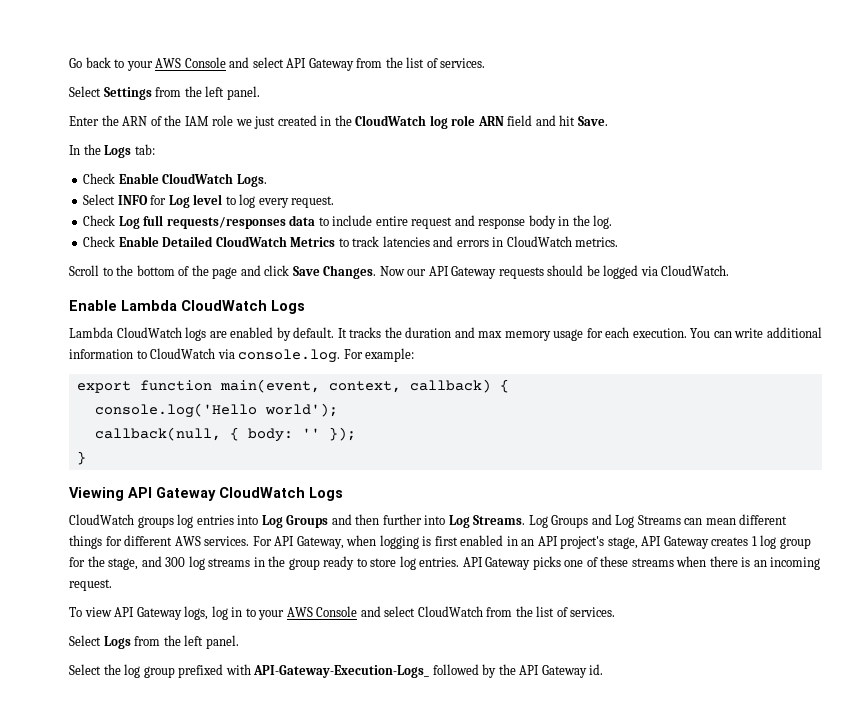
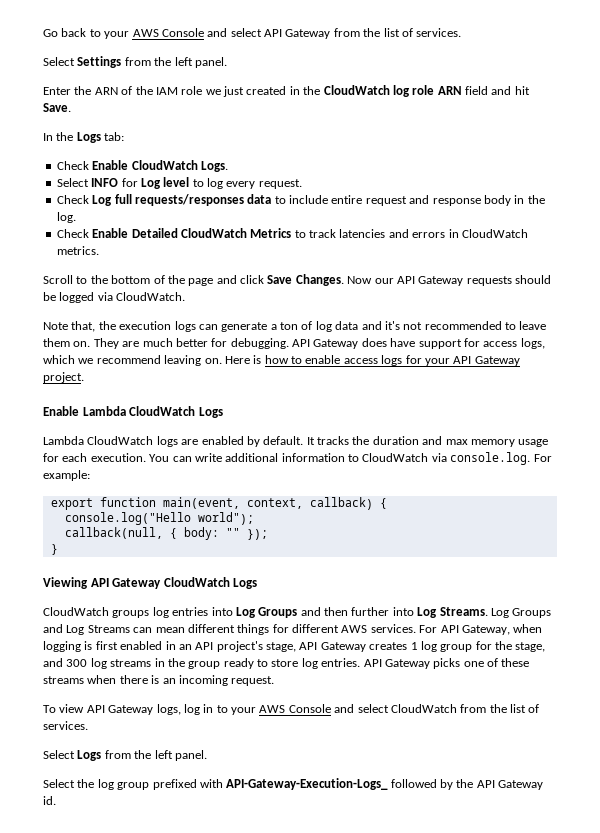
+ Note that, the execution logs can generate a ton of log data and it's not recommended to leave them on. They are much better for debugging. API Gateway does have support for access logs, which we recommend leaving on. Here is how to enable access logs for your API Gateway project.
- console.log('Hello world');
+ console.log("Hello world");
- callback(null, { body: '' });
+ callback(null, { body: "" });

